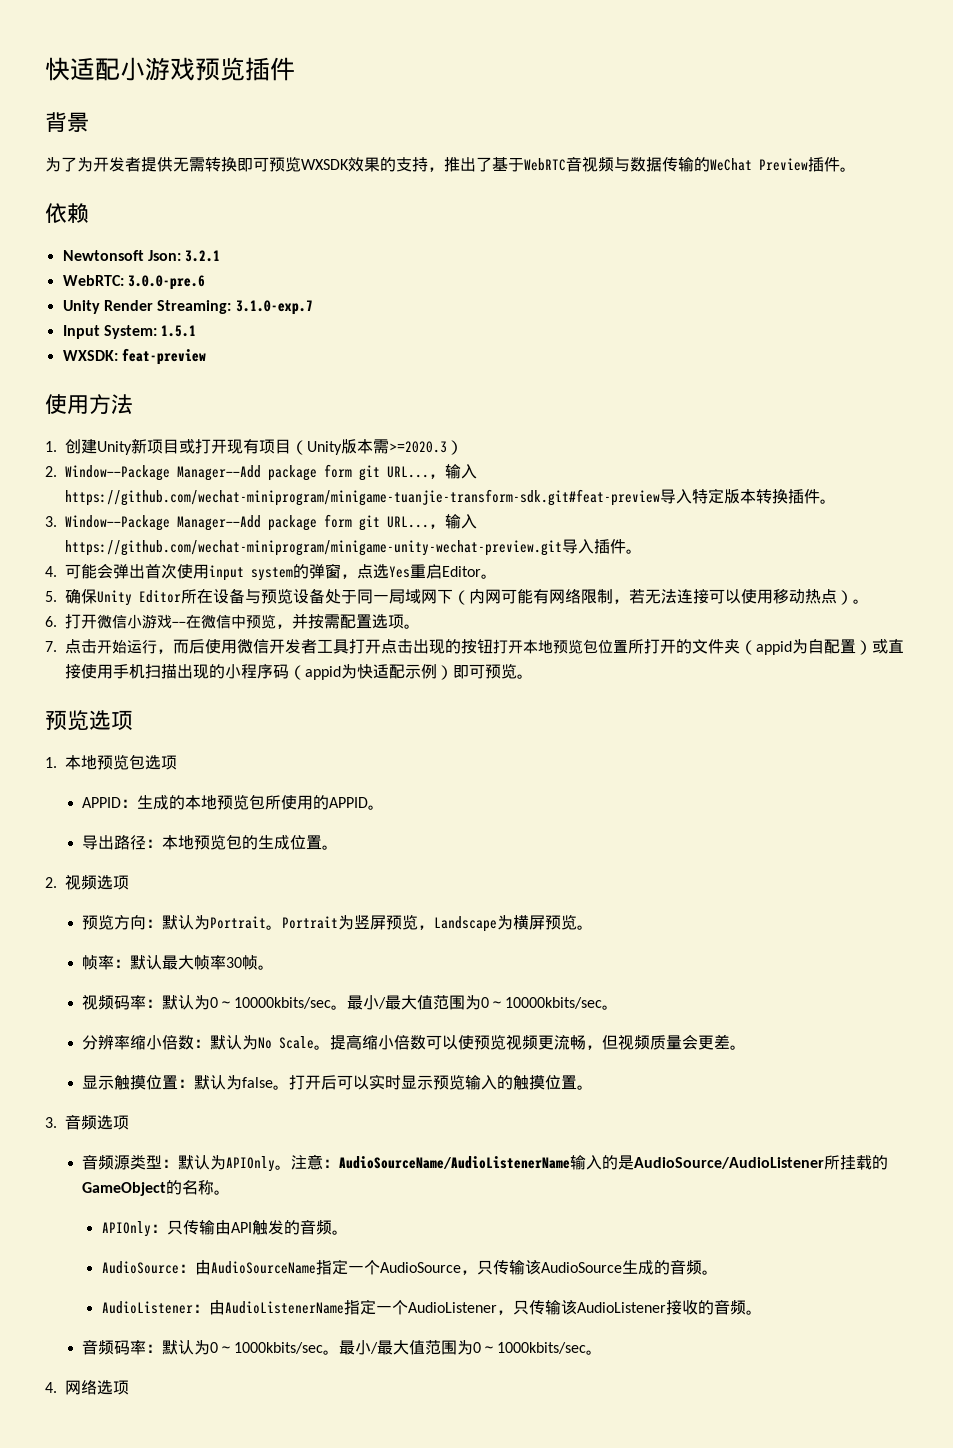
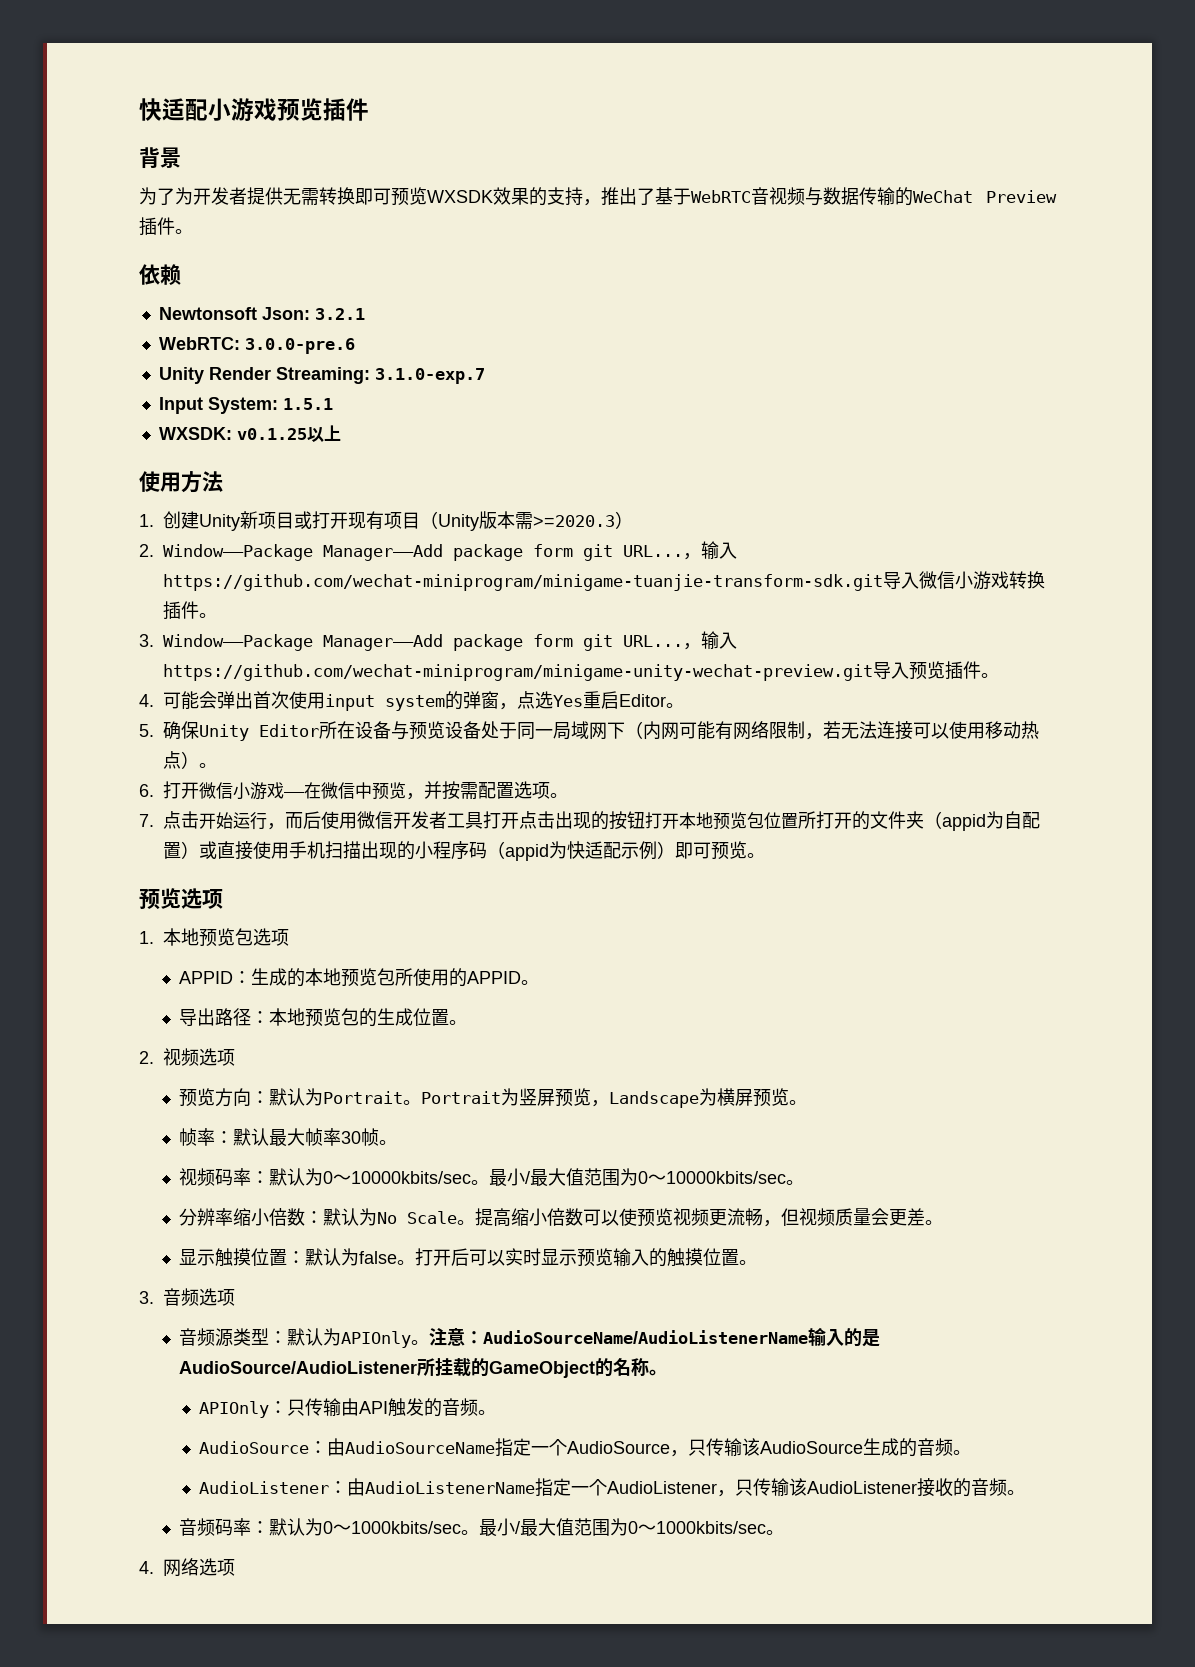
- WXSDK: feat-preview
+ WXSDK: v0.1.25以上
- ，输入https://github.com/wechat-miniprogram/minigame-tuanjie-transform-sdk.git#feat-preview导入特定版本转换插件。
+ ，输入https://github.com/wechat-miniprogram/minigame-tuanjie-transform-sdk.git导入微信小游戏转换插件。
- ，输入https://github.com/wechat-miniprogram/minigame-unity-wechat-preview.git导入插件。
+ ，输入https://github.com/wechat-miniprogram/minigame-unity-wechat-preview.git导入预览插件。

